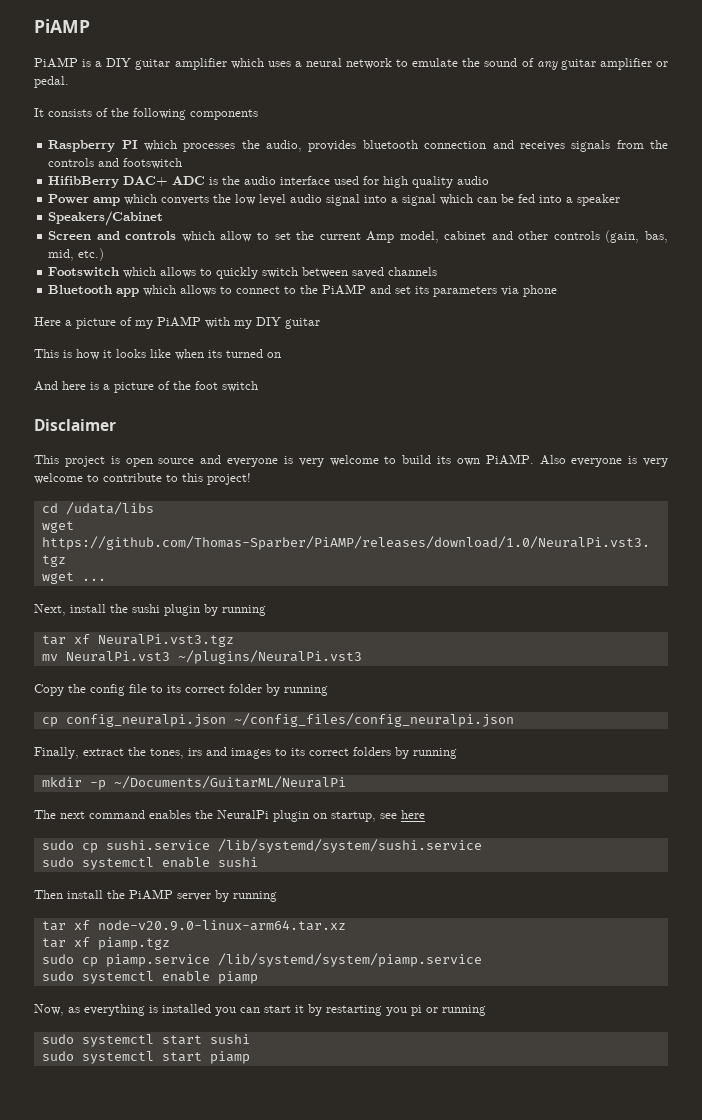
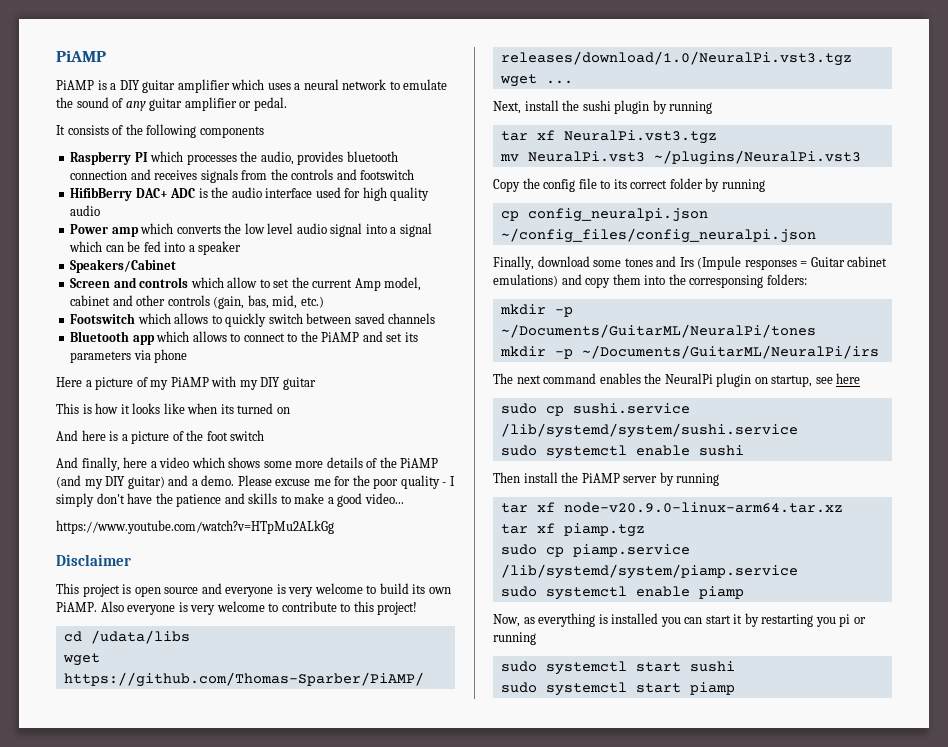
+ And finally, here a video which shows some more details of the PiAMP (and my DIY guitar) and a demo. Please excuse me for the poor quality - I simply don't have the patience and skills to make a good video...
+ https://www.youtube.com/watch?v=HTpMu2ALkGg
- Finally, extract the tones, irs and images to its correct folders by running
- mkdir -p ~/Documents/GuitarML/NeuralPi
+ Finally, download some tones and Irs (Impule responses = Guitar cabinet emulations) and copy them into the corresponsing folders:
+ mkdir -p ~/Documents/GuitarML/NeuralPi/tones
+ mkdir -p ~/Documents/GuitarML/NeuralPi/irs

